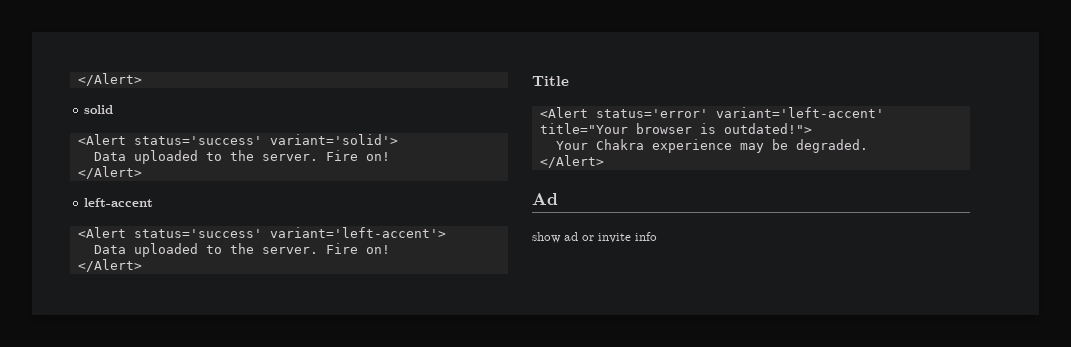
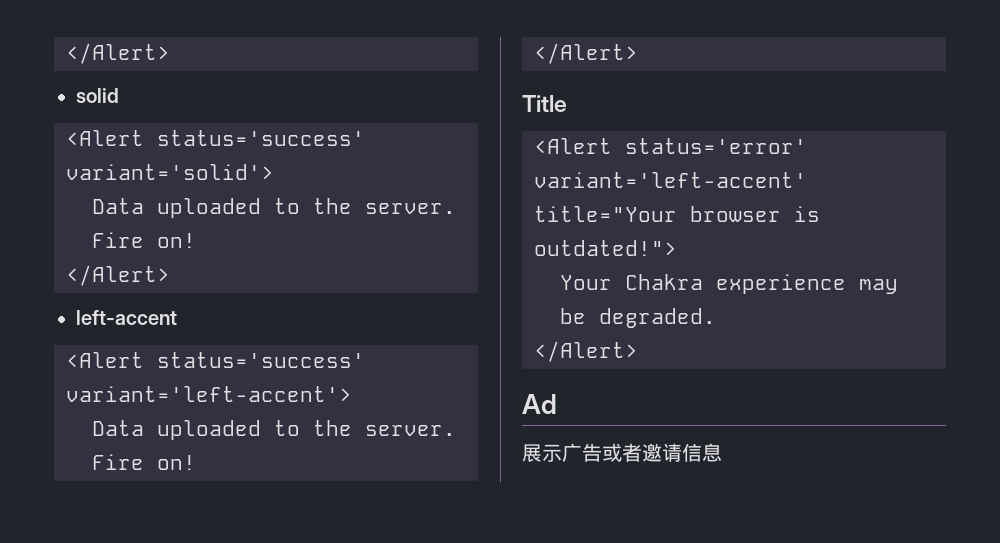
- show ad or invite info
+ 展示广告或者邀请信息

